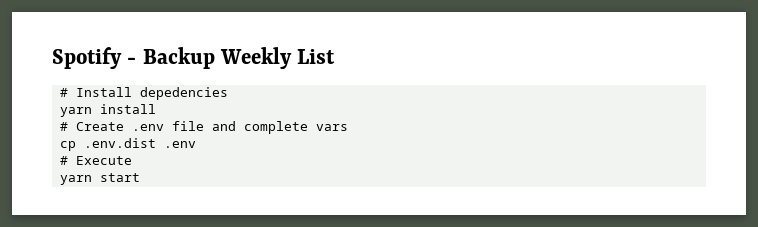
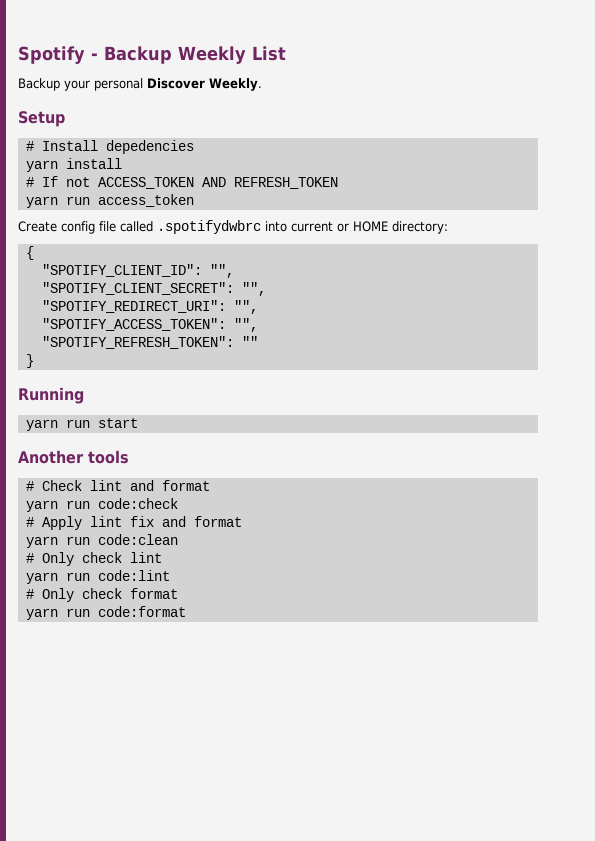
+ Backup your personal Discover Weekly.
+ Setup
- # Create .env file and complete vars
- cp .env.dist .env
- # Execute
- yarn start
+ # If not ACCESS_TOKEN AND REFRESH_TOKEN
+ yarn run access_token
+ Create config file called .spotifydwbrc into current or HOME directory:
+ {
+ "SPOTIFY_CLIENT_ID": "",
+ "SPOTIFY_CLIENT_SECRET": "",
+ "SPOTIFY_REDIRECT_URI": "",
+ "SPOTIFY_ACCESS_TOKEN": "",
+ "SPOTIFY_REFRESH_TOKEN": ""
+ }
+ Running
+ yarn run start
+ Another tools
+ # Check lint and format
+ yarn run code:check
+ # Apply lint fix and format
+ yarn run code:clean
+ # Only check lint
+ yarn run code:lint
+ # Only check format
+ yarn run code:format

